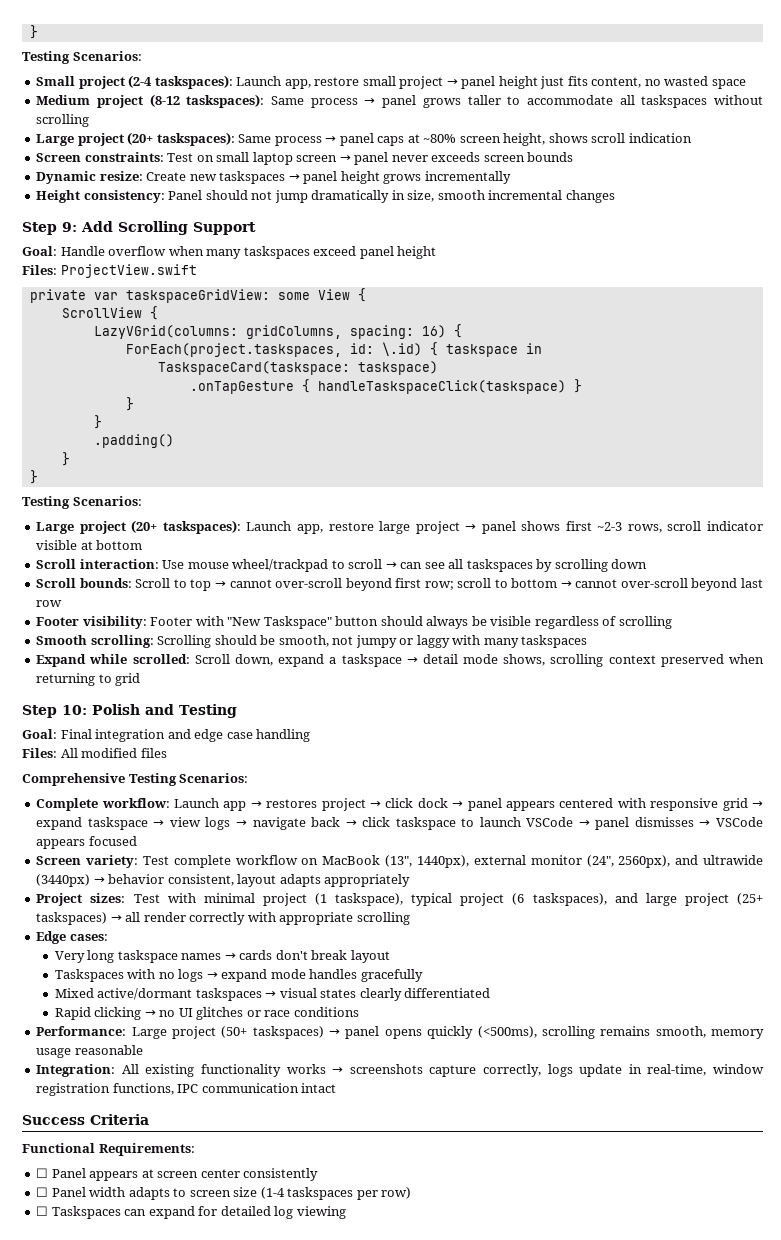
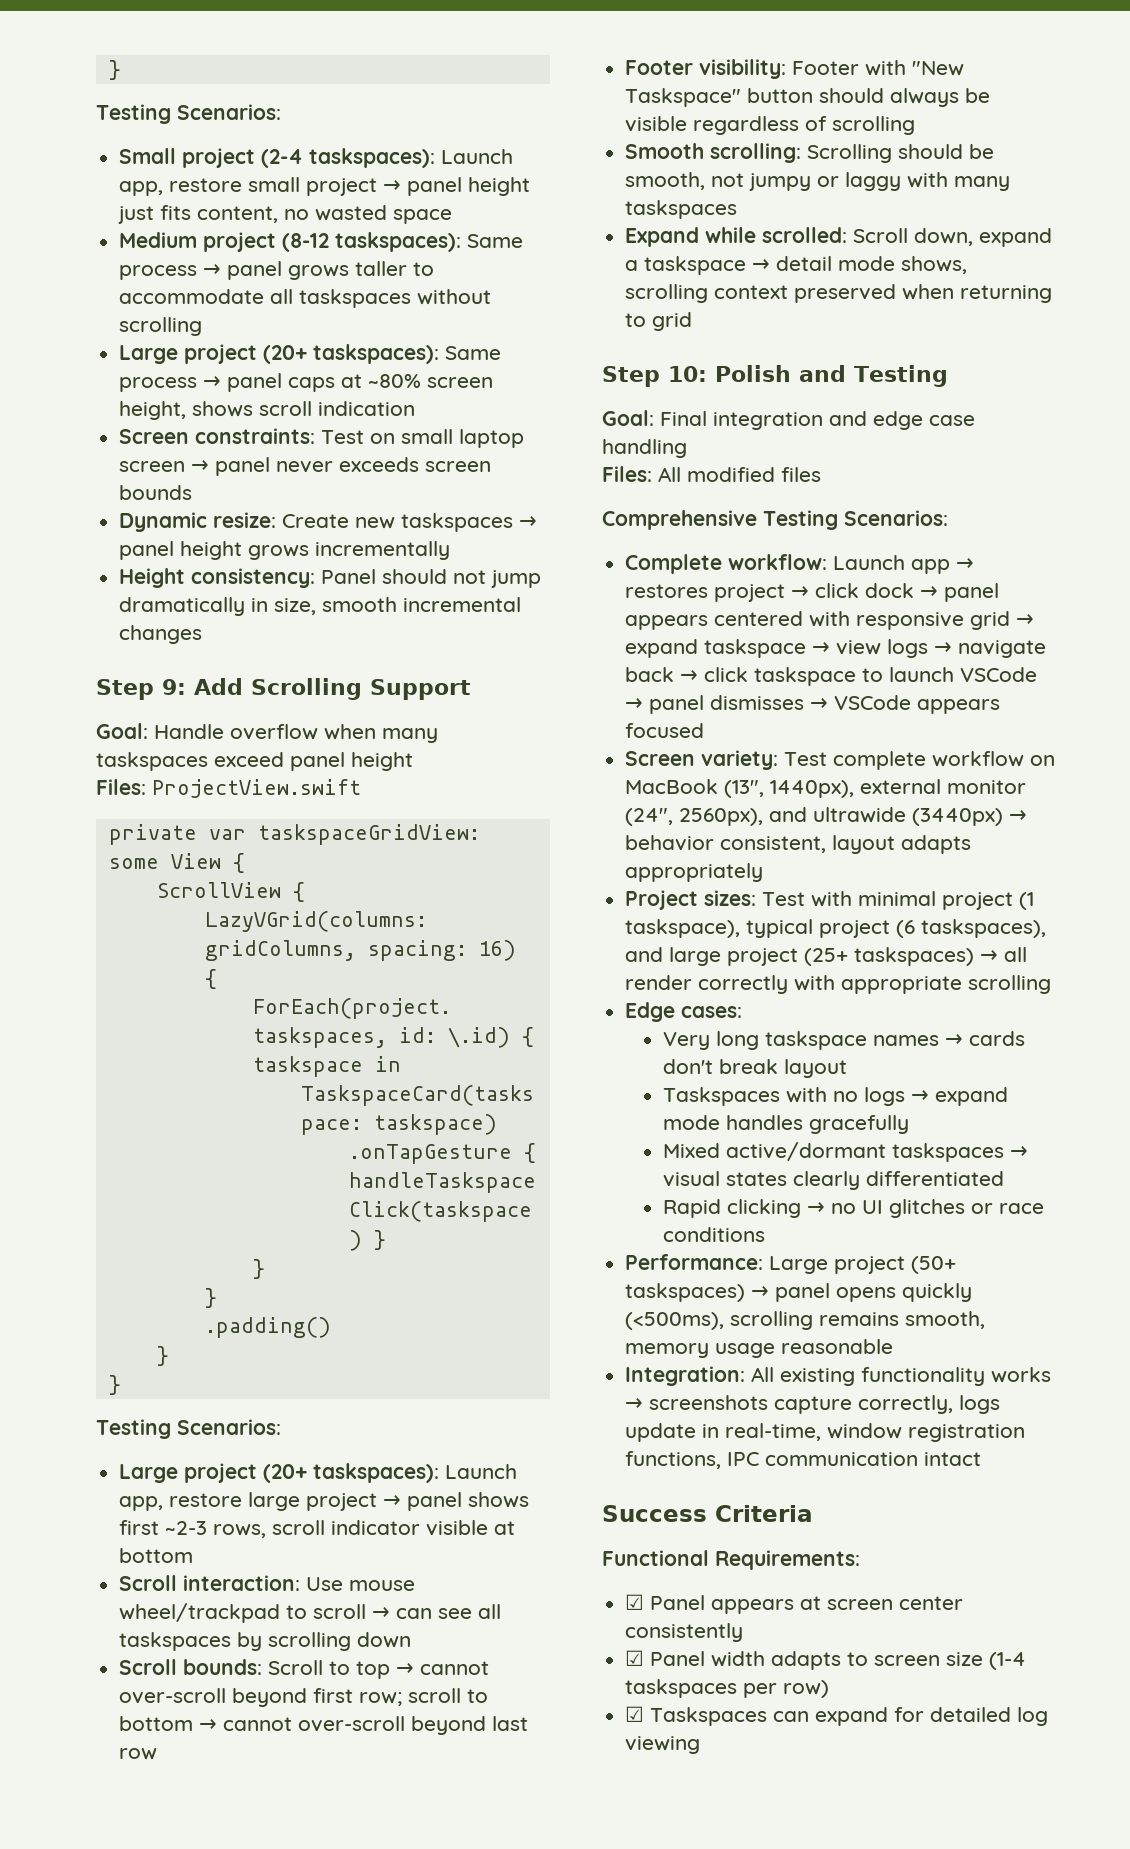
- ☐ Panel appears at screen center consistently
+ ☑ Panel appears at screen center consistently
- ☐ Panel width adapts to screen size (1-4 taskspaces per row)
+ ☑ Panel width adapts to screen size (1-4 taskspaces per row)
- ☐ Taskspaces can expand for detailed log viewing
+ ☑ Taskspaces can expand for detailed log viewing

